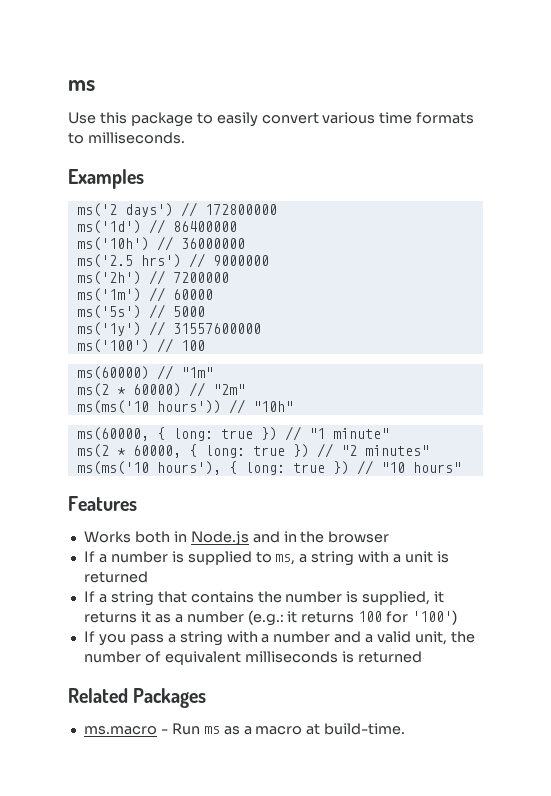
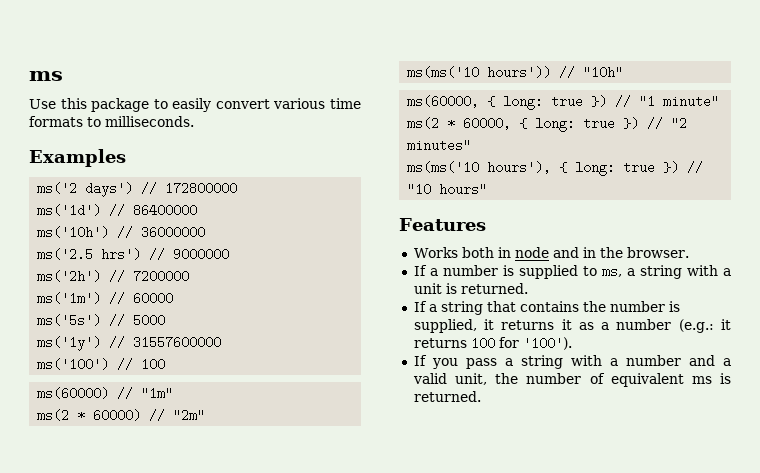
- Works both in Node.js and in the browser
+ Works both in node and in the browser.
- If a number is supplied to ms, a string with a unit is returned
+ If a number is supplied to ms, a string with a unit is returned.
- If a string that contains the number is supplied, it returns it as a number (e.g.: it returns 100 for '100')
+ If a string that contains the number is supplied, it returns it as a number (e.g.: it returns 100 for '100').
- If you pass a string with a number and a valid unit, the number of equivalent milliseconds is returned
- Related Packages
- ms.macro - Run ms as a macro at build-time.
+ If you pass a string with a number and a valid unit, the number of equivalent ms is returned.

